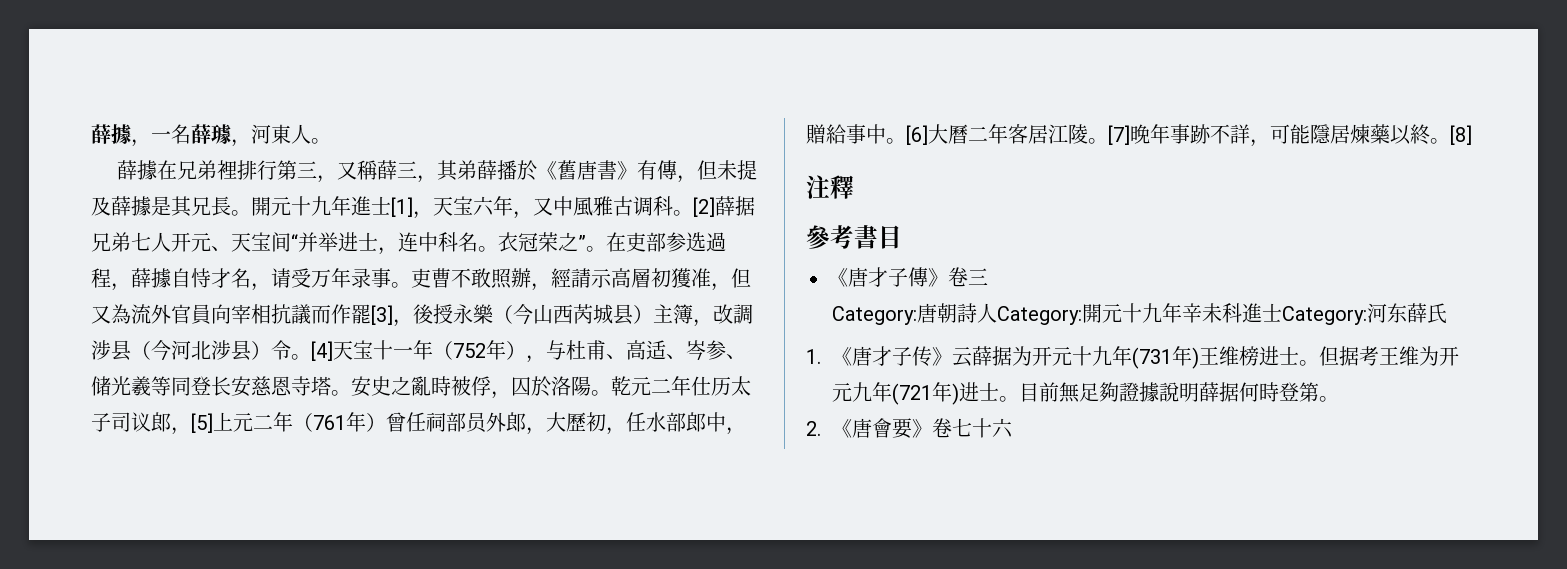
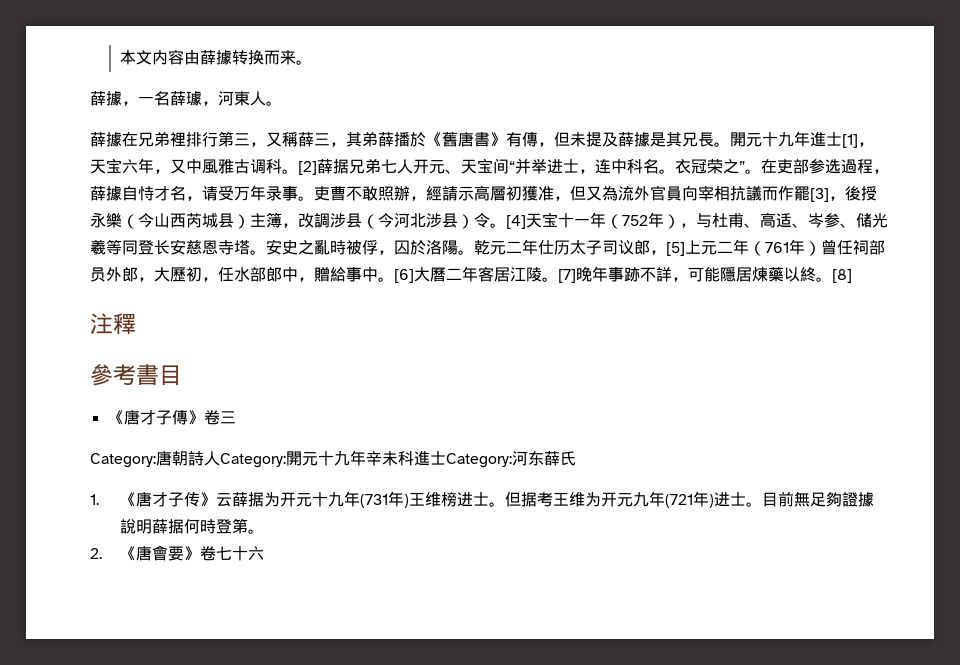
+ 本文内容由薛據转换而来。

